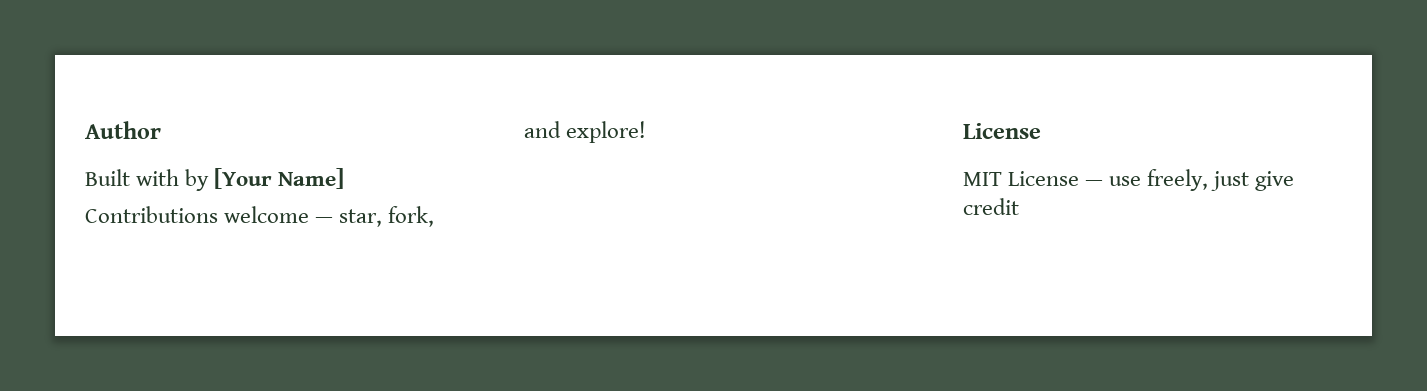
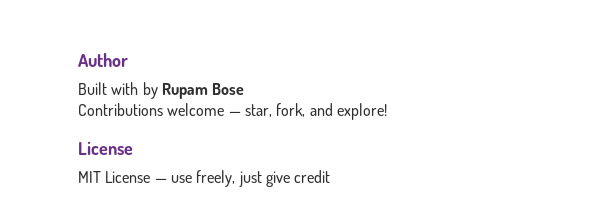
- Built with by [Your Name]
+ Built with by Rupam Bose

